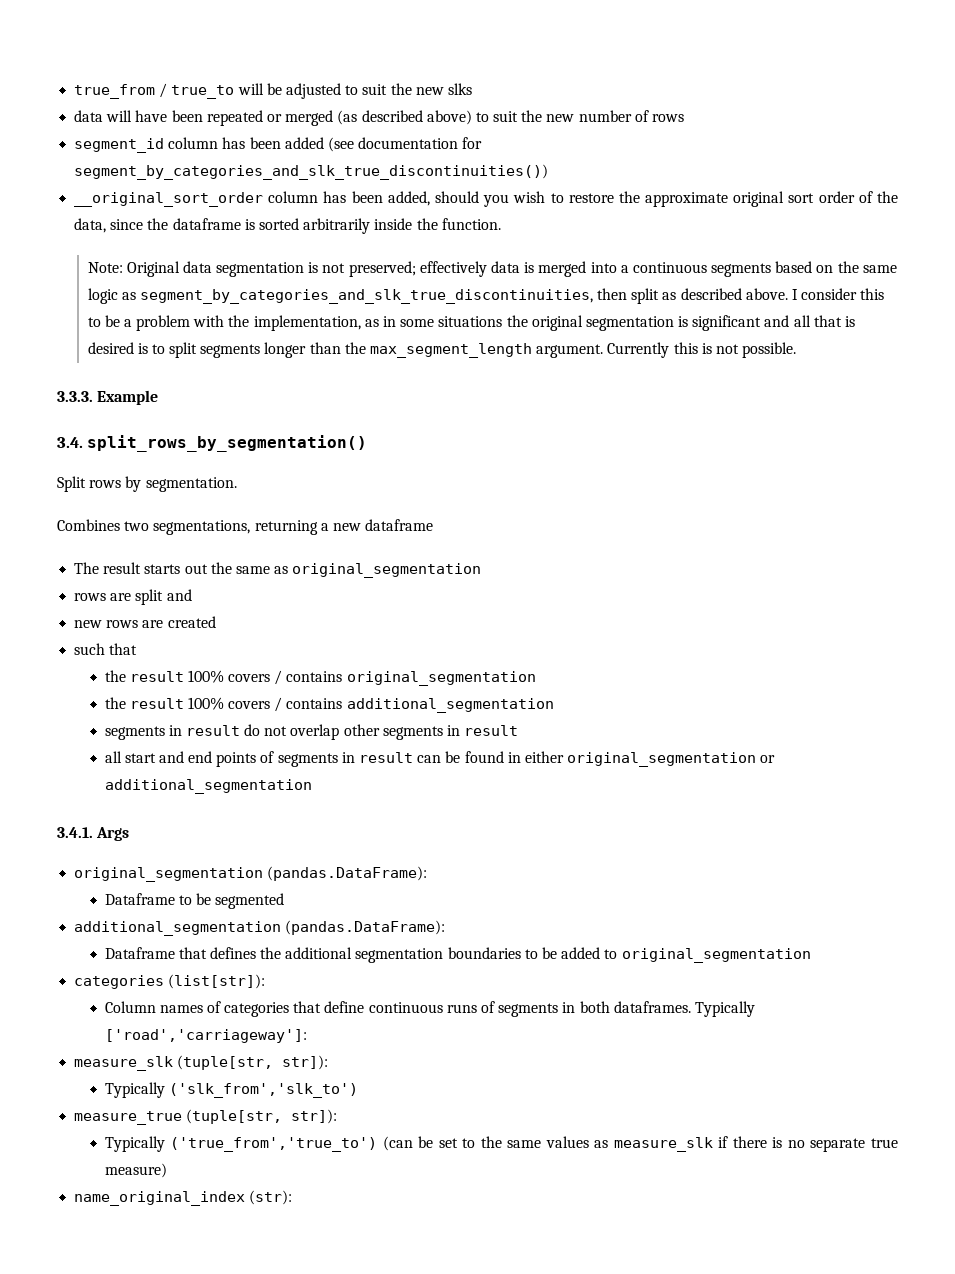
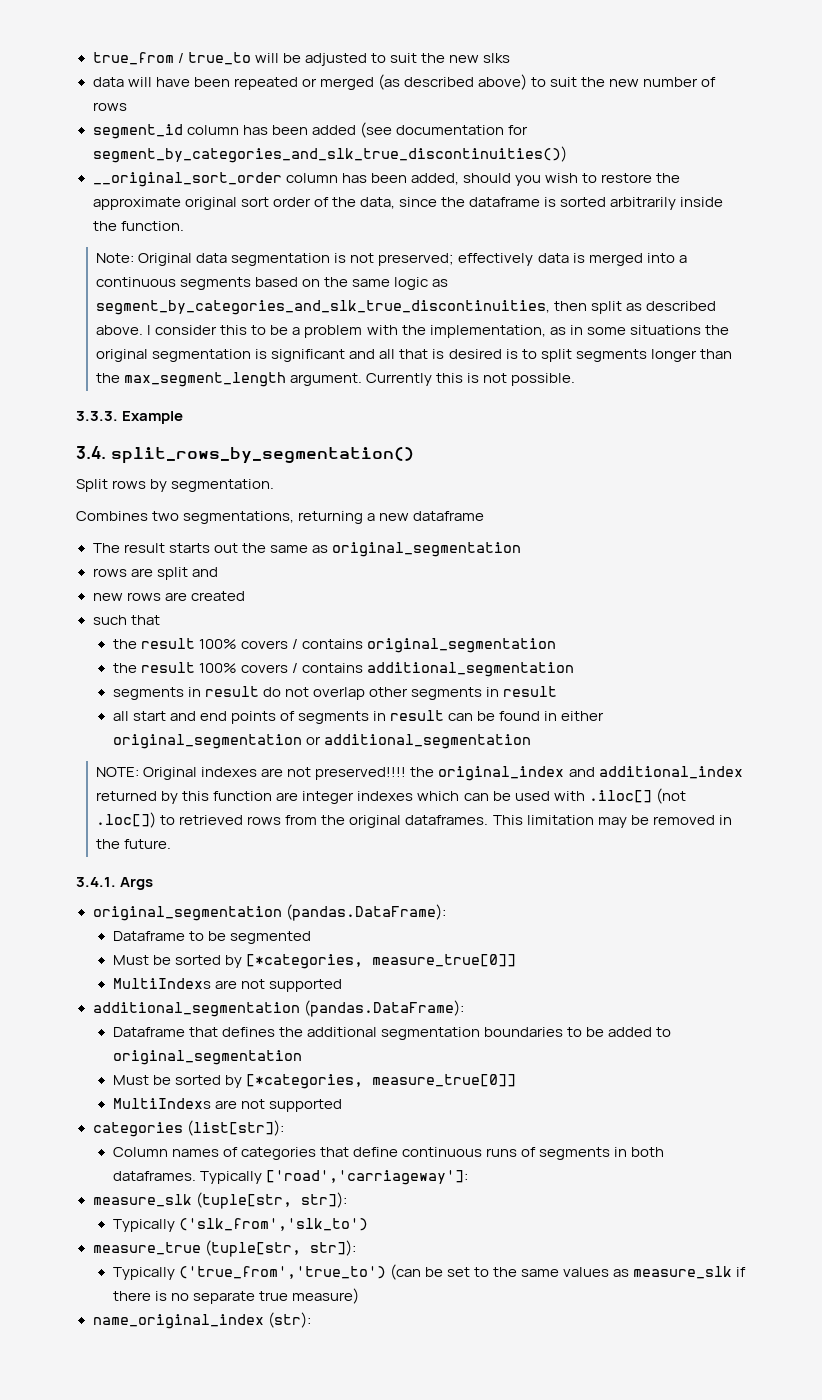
+ NOTE: Original indexes are not preserved!!!! the original_index and additional_index returned by this function are integer indexes which can be used with .iloc[] (not .loc[]) to retrieved rows from the original dataframes. This limitation may be removed in the future.
  Dataframe to be segmented
+ Must be sorted by [*categories, measure_true[0]]
+ MultiIndexs are not supported
  Dataframe that defines the additional segmentation boundaries to be added to original_segmentation
+ Must be sorted by [*categories, measure_true[0]]
+ MultiIndexs are not supported

